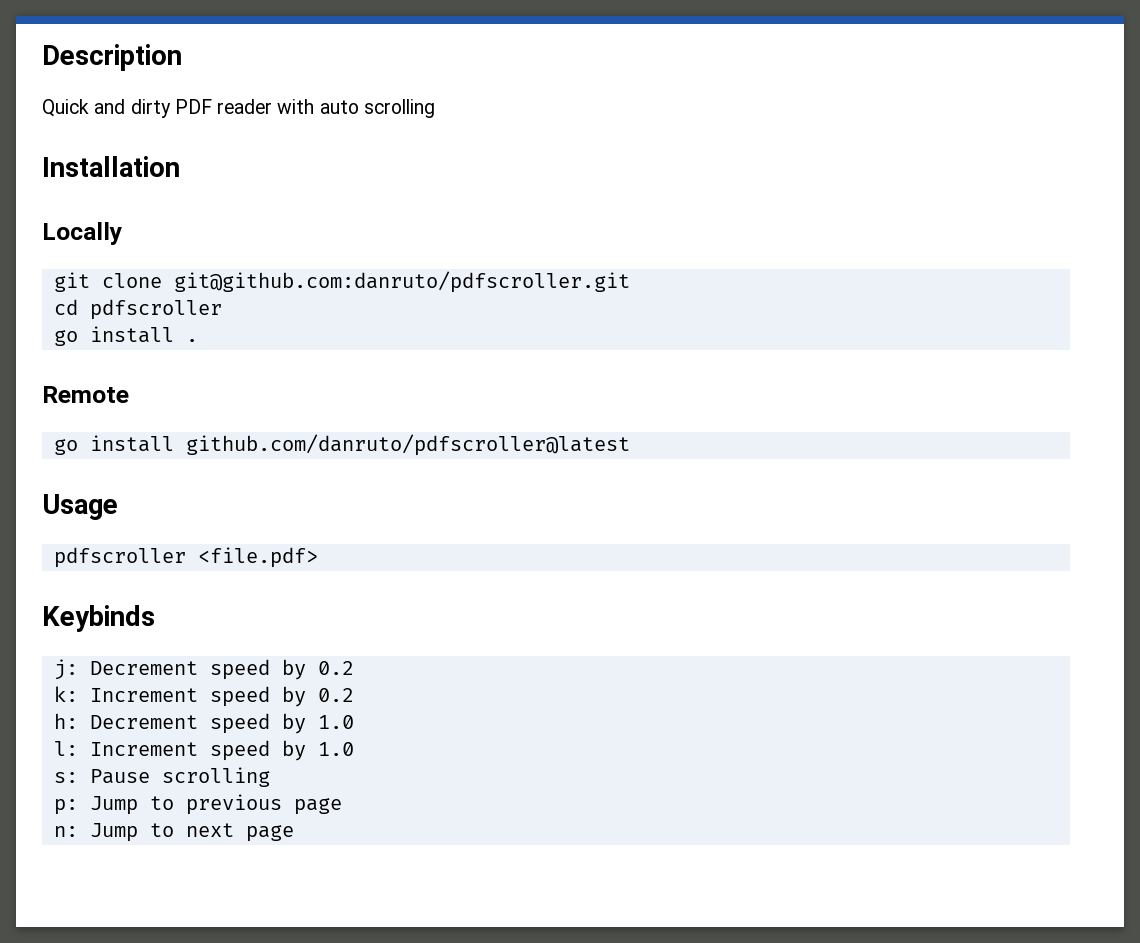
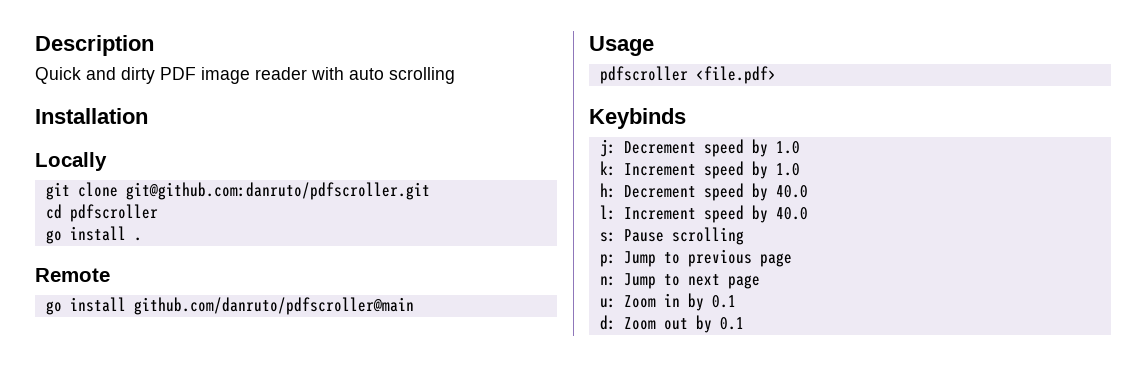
- Quick and dirty PDF reader with auto scrolling
+ Quick and dirty PDF image reader with auto scrolling
- go install github.com/danruto/pdfscroller@latest
+ go install github.com/danruto/pdfscroller@main
- j: Decrement speed by 0.2
+ j: Decrement speed by 1.0
- k: Increment speed by 0.2
+ k: Increment speed by 1.0
- h: Decrement speed by 1.0
+ h: Decrement speed by 40.0
- l: Increment speed by 1.0
+ l: Increment speed by 40.0
+ u: Zoom in by 0.1
+ d: Zoom out by 0.1

